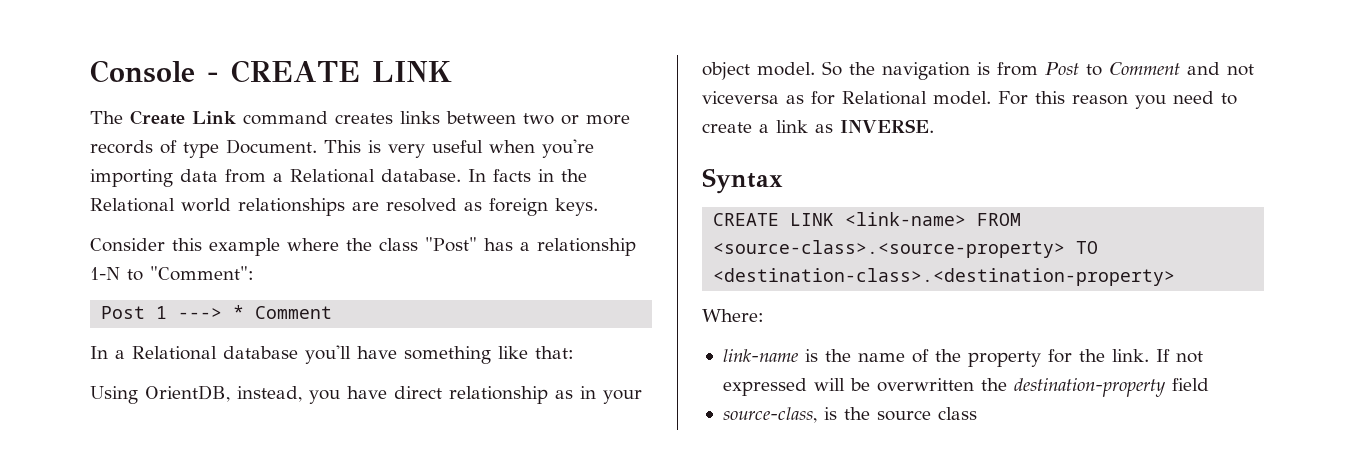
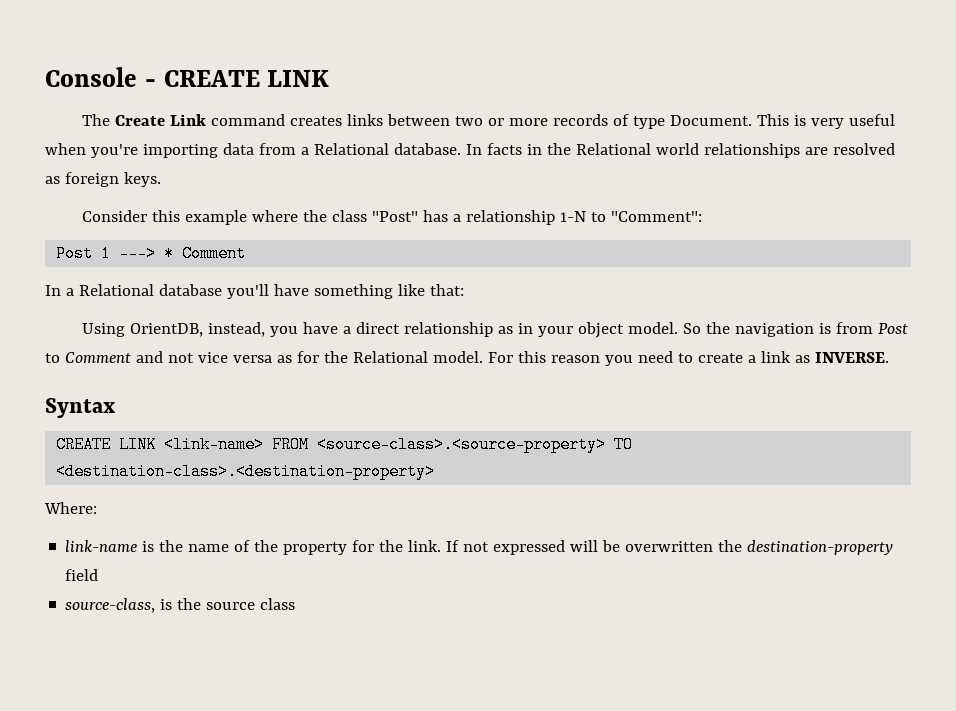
- Using OrientDB, instead, you have direct relationship as in your object model.
+ Using OrientDB, instead, you have a direct relationship as in your object model.
- So the navigation is from Post to Comment and not viceversa as for Relational model.
+ So the navigation is from Post to Comment and not vice versa as for the Relational model.

